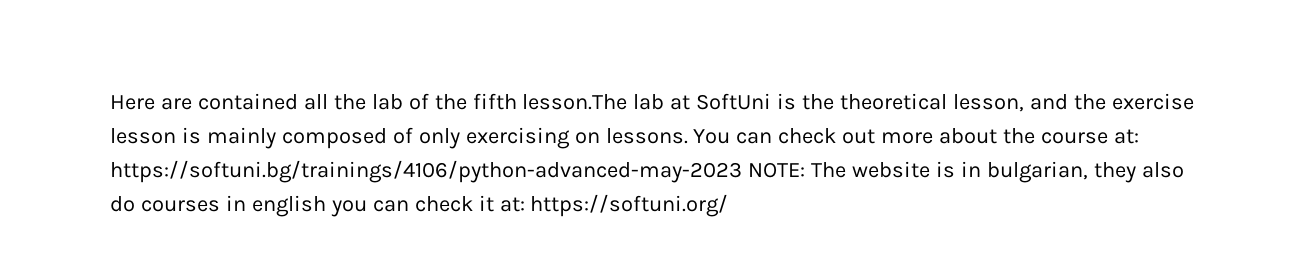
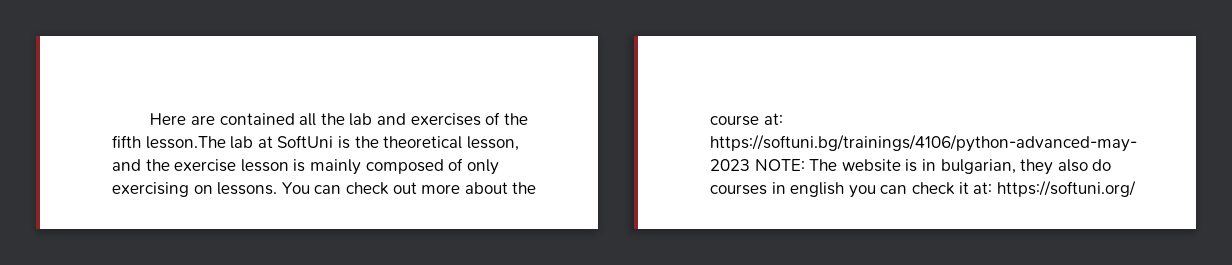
- Here are contained all the lab of the fifth lesson.The lab at SoftUni is the theoretical lesson, and the exercise lesson is mainly composed of only exercising on lessons.
+ Here are contained all the lab and exercises of the fifth lesson.The lab at SoftUni is the theoretical lesson, and the exercise lesson is mainly composed of only exercising on lessons.

